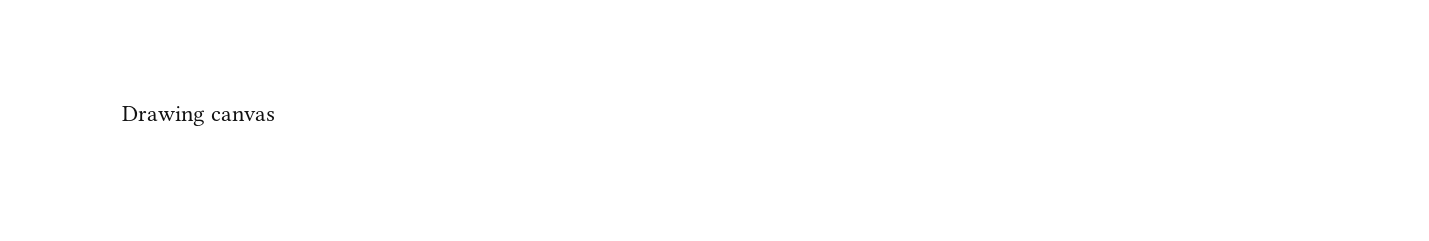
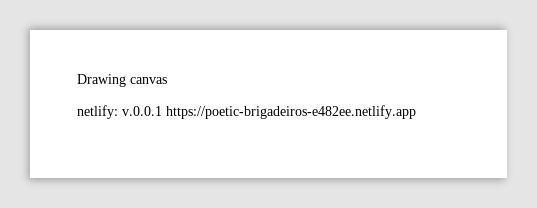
+ netlify: v.0.0.1 https://poetic-brigadeiros-e482ee.netlify.app

